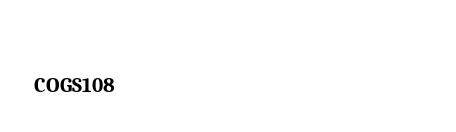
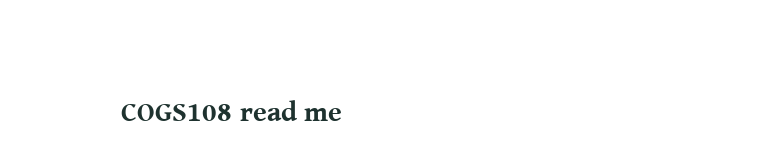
- COGS108
+ COGS108 read me

